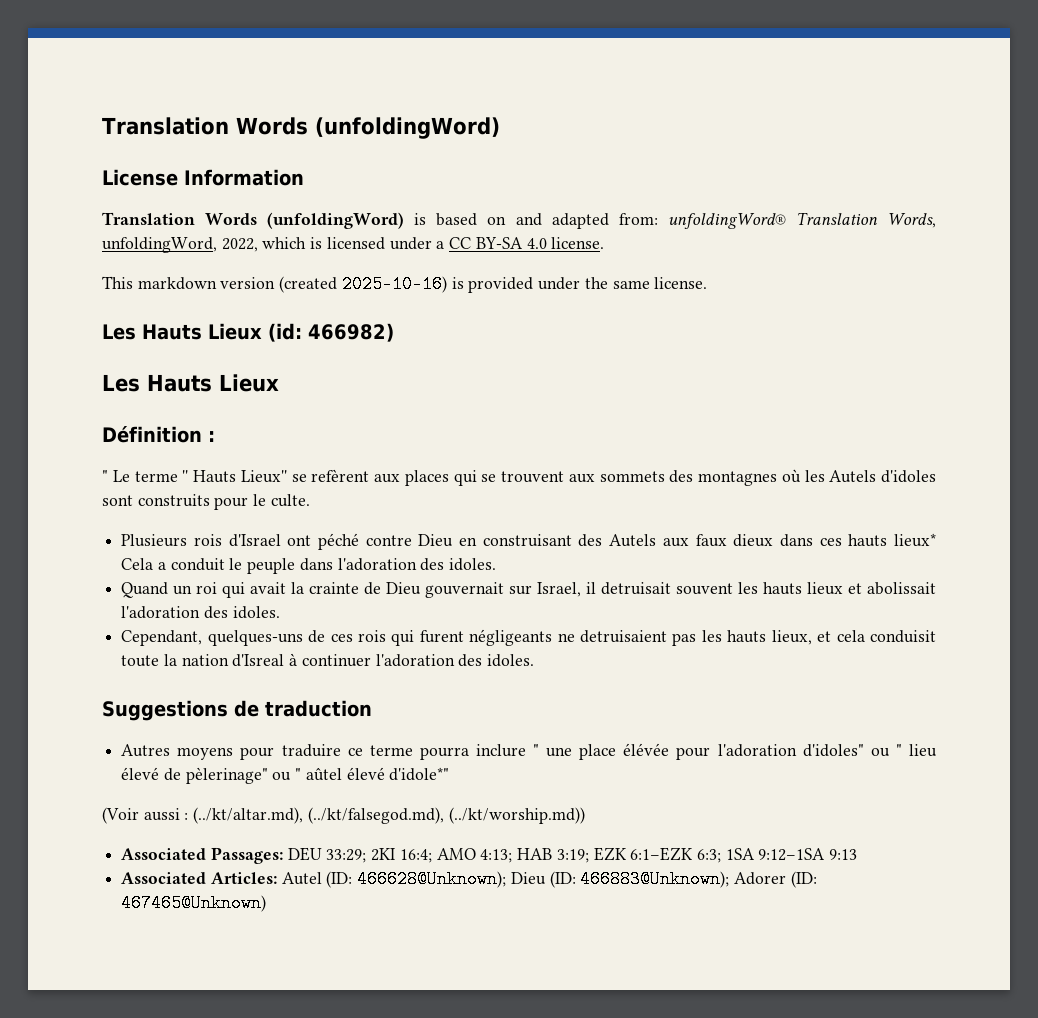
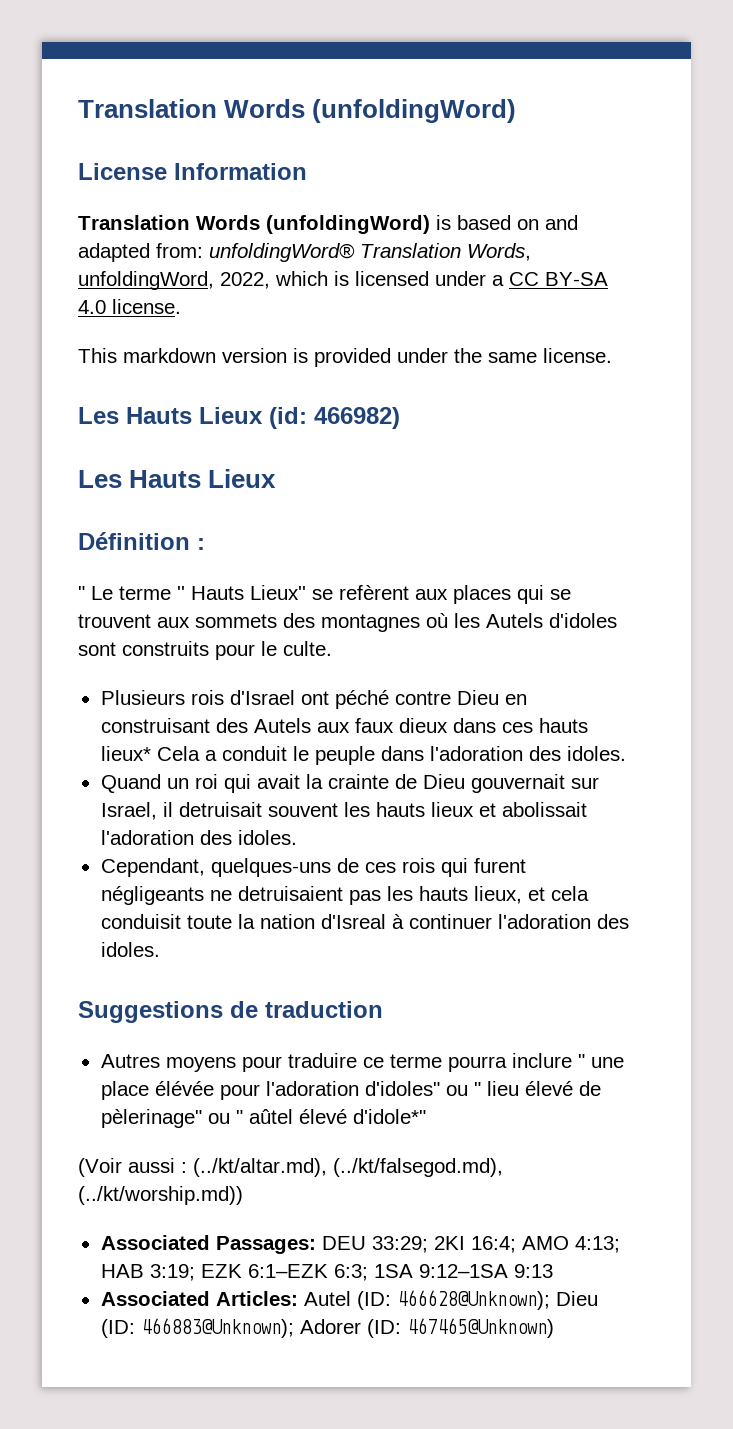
- This markdown version (created 2025-10-16) is provided under the same license.
+ This markdown version is provided under the same license.

